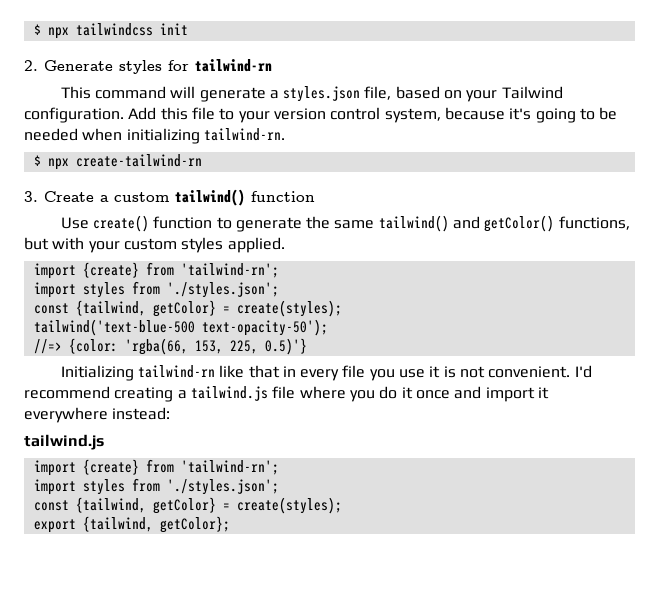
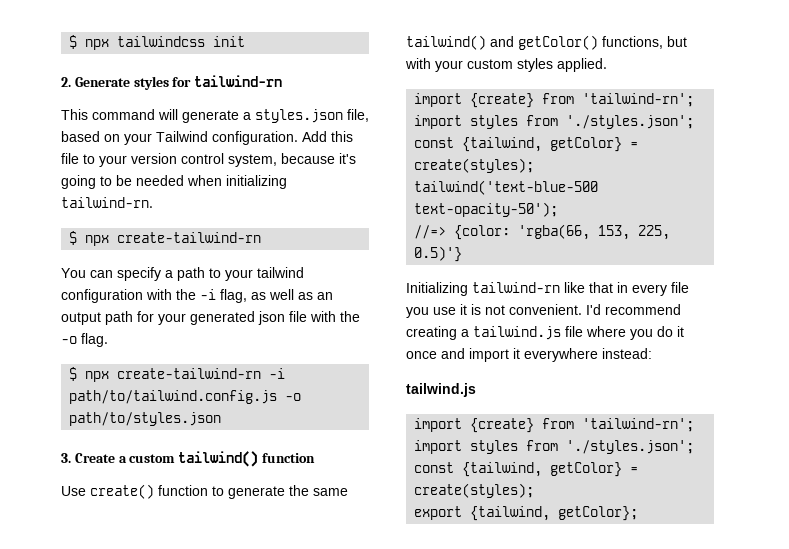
+ You can specify a path to your tailwind configuration with the -i flag, as well as an output path for your generated json file with the -o flag.
+ $ npx create-tailwind-rn -i path/to/tailwind.config.js -o path/to/styles.json

